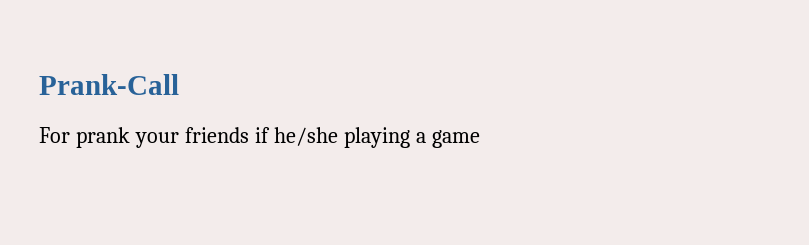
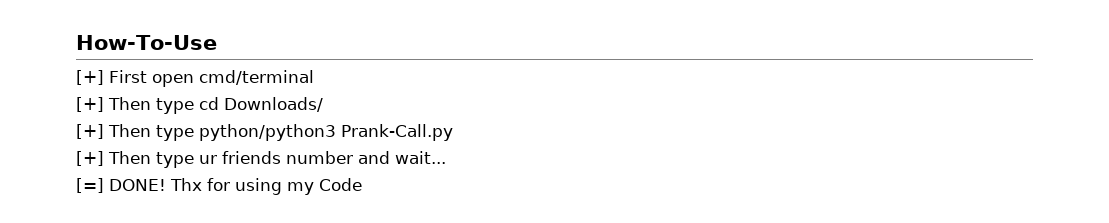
- Prank-Call
- For prank your friends if he/she playing a game
+ How-To-Use
+ [+] First open cmd/terminal
+ [+] Then type cd Downloads/
+ [+] Then type python/python3 Prank-Call.py
+ [+] Then type ur friends number and wait...
+ [=] DONE! Thx for using my Code

